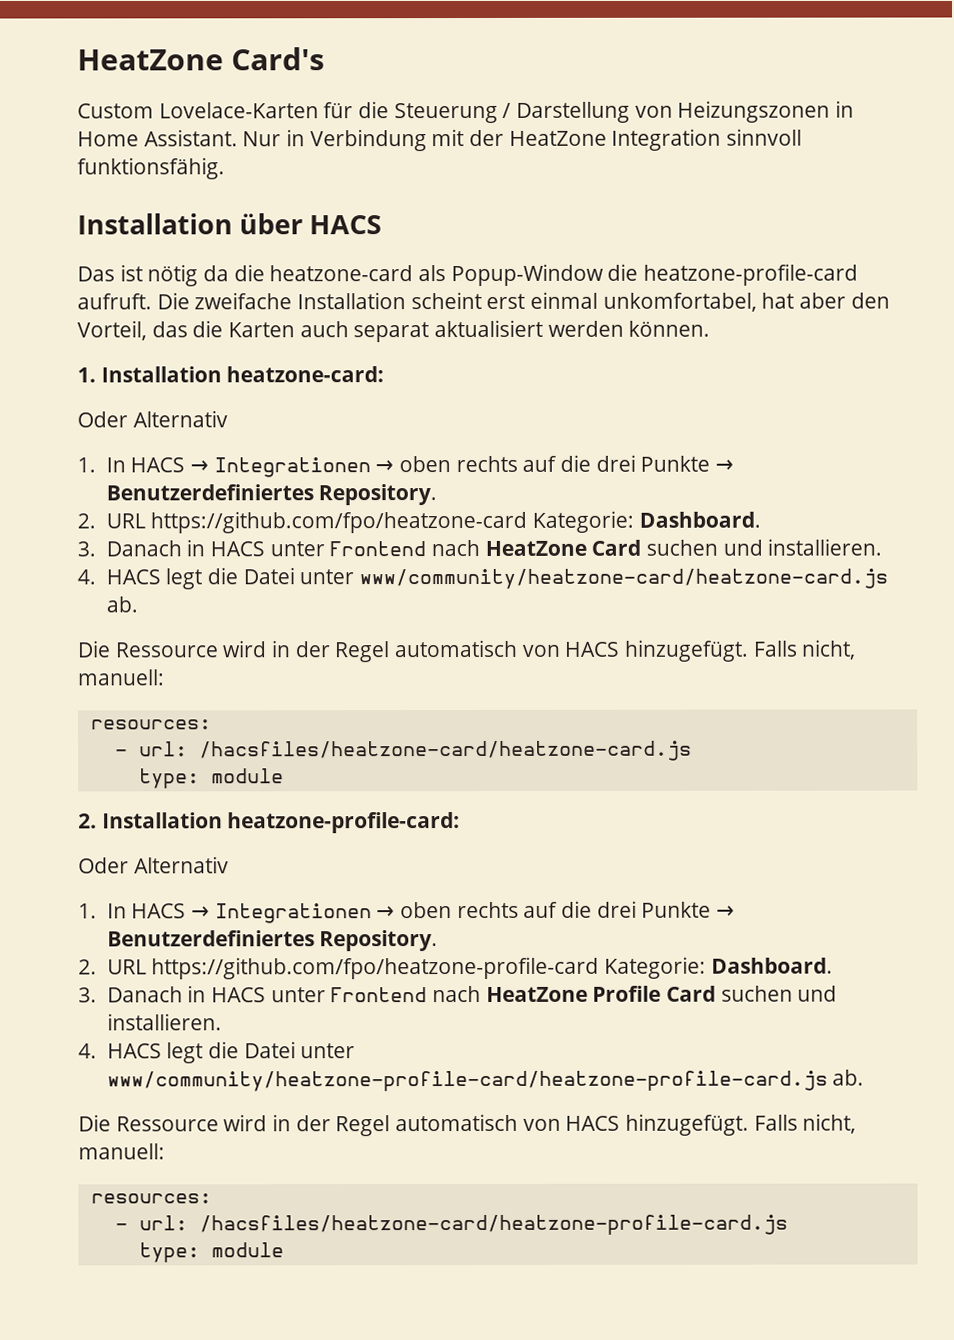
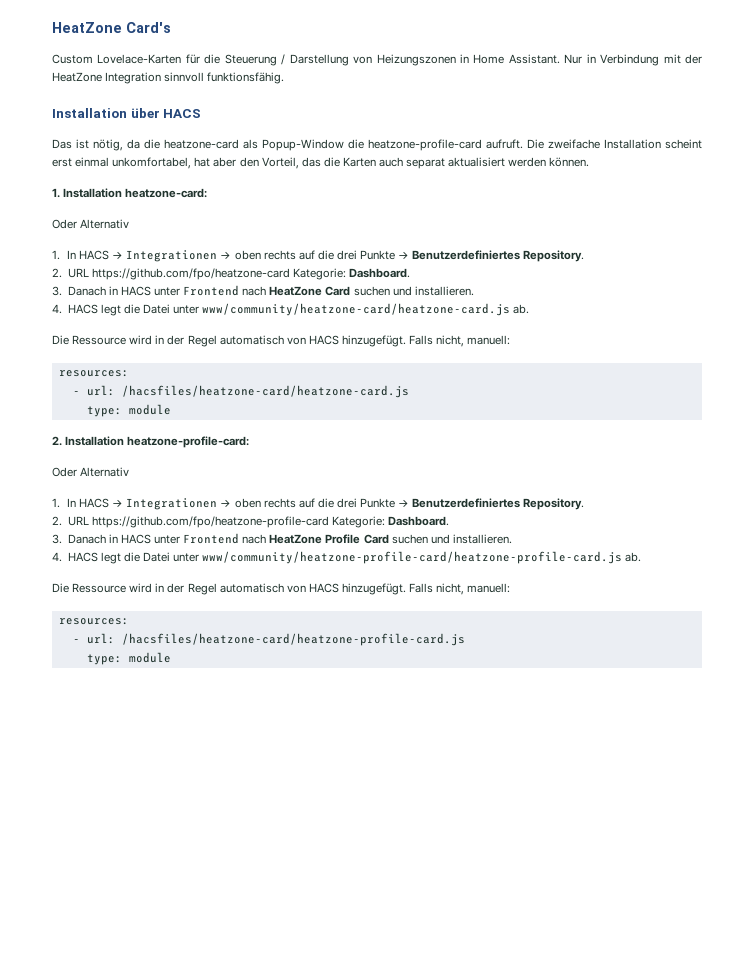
- Das ist nötig da die heatzone-card als Popup-Window die heatzone-profile-card aufruft.
+ Das ist nötig, da die heatzone-card als Popup-Window die heatzone-profile-card aufruft.

